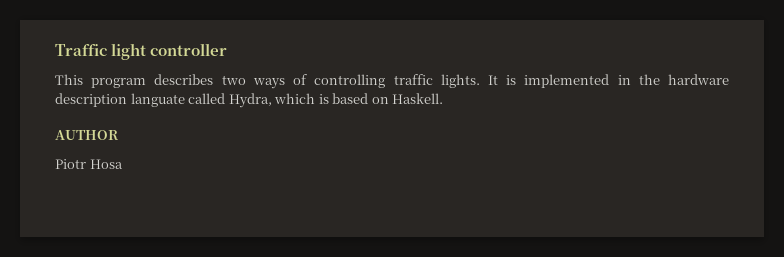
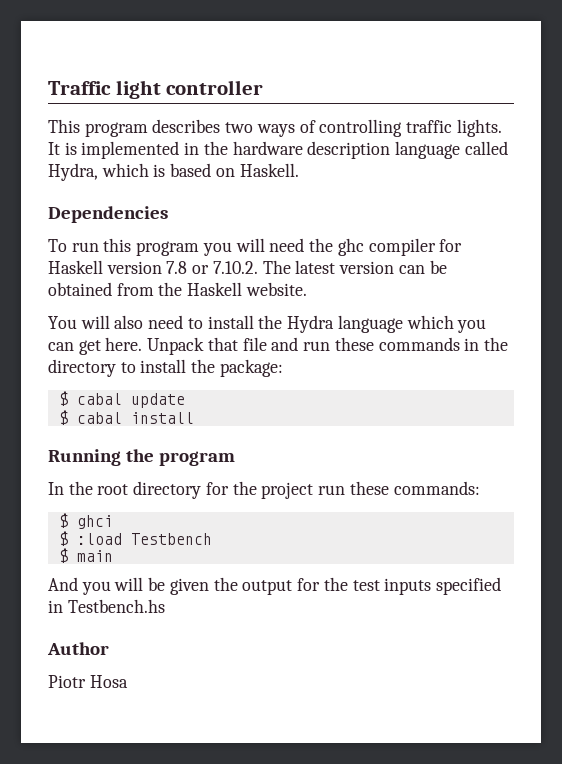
- It is implemented in the hardware description languate called Hydra, which is based on Haskell.
+ It is implemented in the hardware description language called Hydra, which is based on Haskell.
- AUTHOR
+ Dependencies
+ To run this program you will need the ghc compiler for Haskell version 7.8 or 7.10.2. The latest version can be obtained from the Haskell website.
+ You will also need to install the Hydra language which you can get here. Unpack that file and run these commands in the directory to install the package:
+ $ cabal update
+ $ cabal install
+ Running the program
+ In the root directory for the project run these commands:
+ $ ghci
+ $ :load Testbench
+ $ main
+ And you will be given the output for the test inputs specified in Testbench.hs
+ Author

